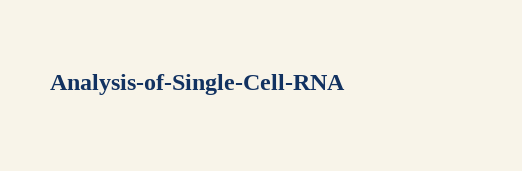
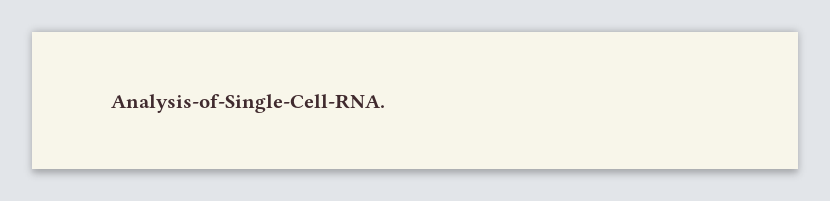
- Analysis-of-Single-Cell-RNA
+ Analysis-of-Single-Cell-RNA.

